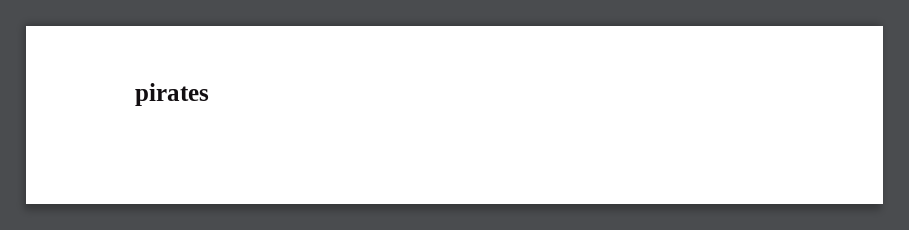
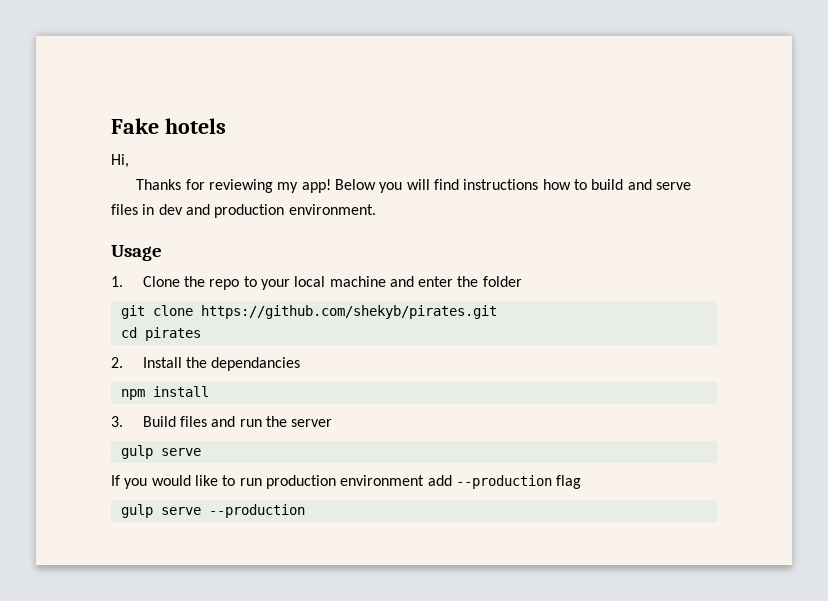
- pirates
+ Fake hotels
+ Hi,
+ Thanks for reviewing my app! Below you will find instructions how to build and serve files in dev and production environment.
+ Usage
+ 1. Clone the repo to your local machine and enter the folder
+ git clone https://github.com/shekyb/pirates.git
+ cd pirates
+ 2. Install the dependancies
+ npm install
+ 3. Build files and run the server
+ gulp serve
+ If you would like to run production environment add --production flag
+ gulp serve --production

